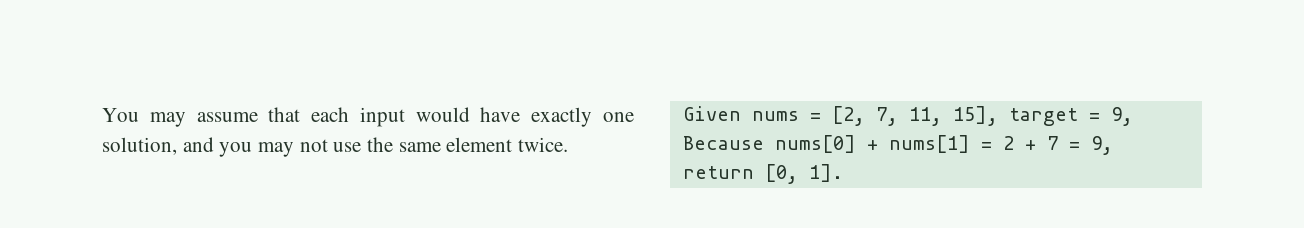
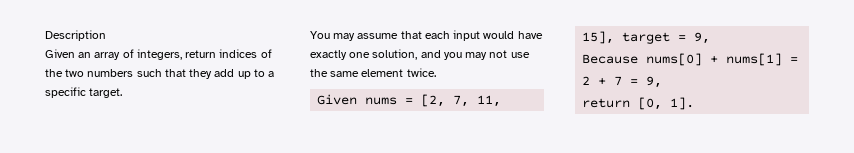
+ Description
+ Given an array of integers, return indices of the two numbers such that they add up to a specific target.

